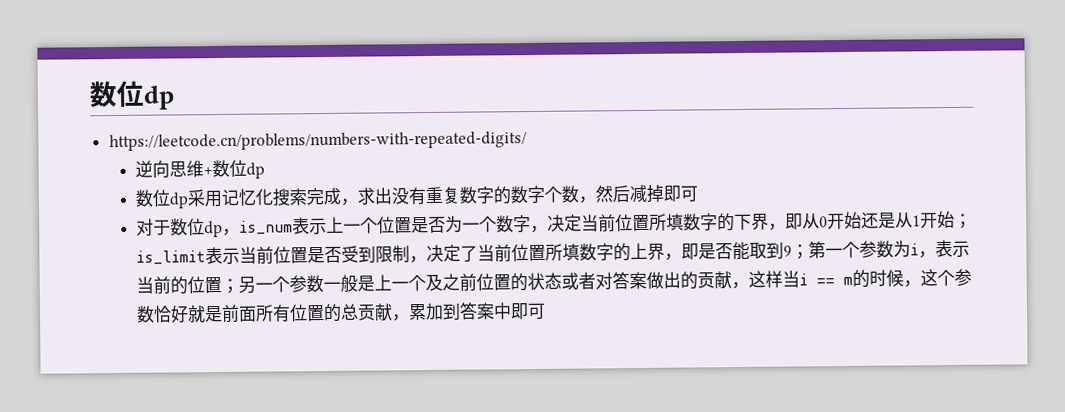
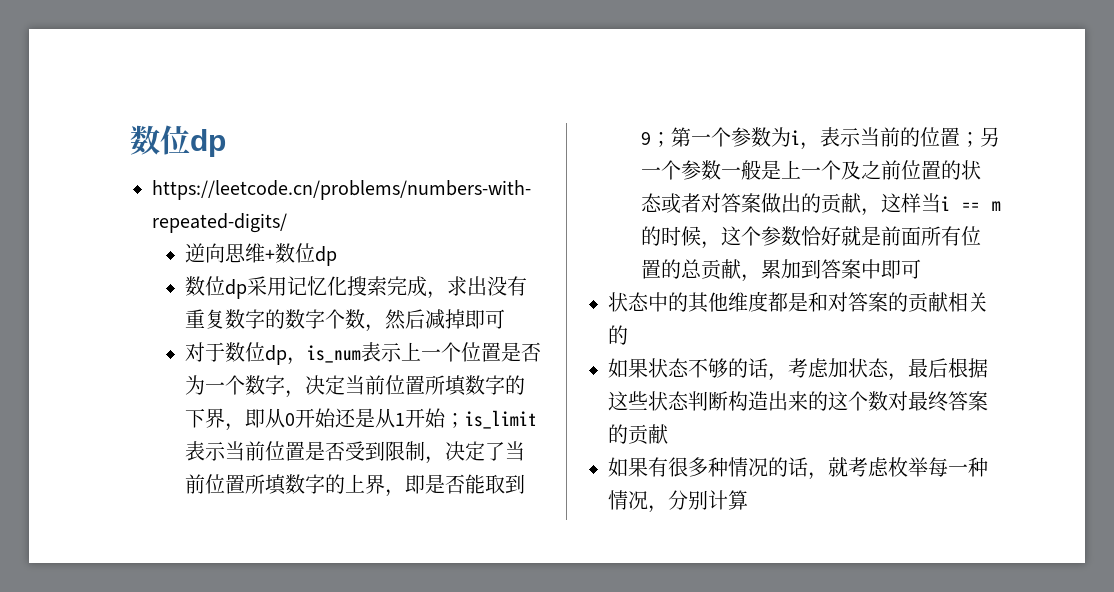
+ 状态中的其他维度都是和对答案的贡献相关的
+ 如果状态不够的话，考虑加状态，最后根据这些状态判断构造出来的这个数对最终答案的贡献
+ 如果有很多种情况的话，就考虑枚举每一种情况，分别计算

